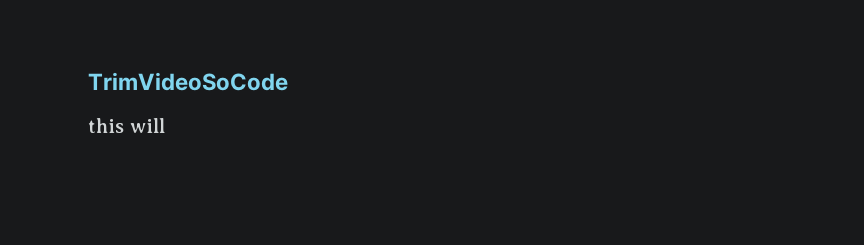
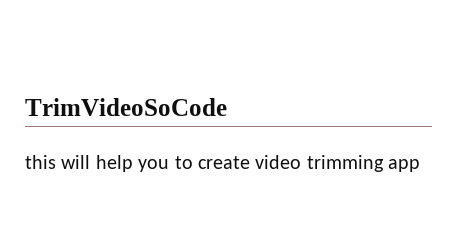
- this will
+ this will help you to create video trimming app

